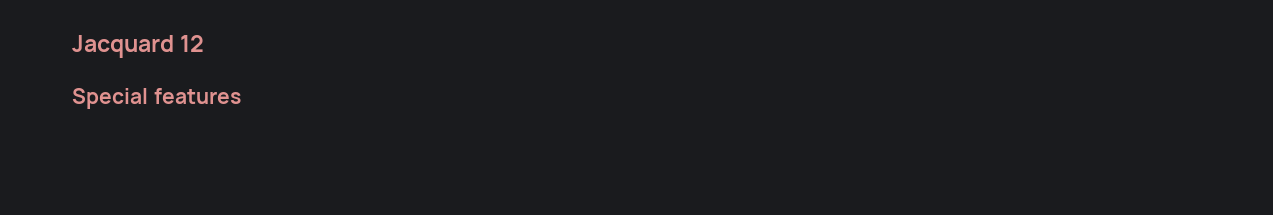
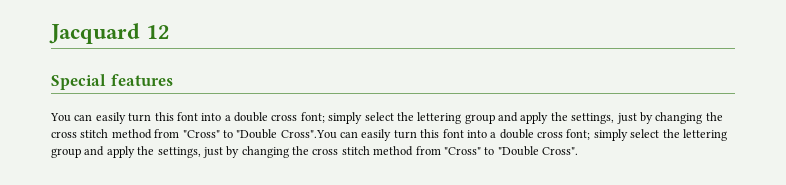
+ You can easily turn this font into a double cross font; simply select the lettering group and apply the settings, just by changing the cross stitch method from "Cross" to "Double Cross".You can easily turn this font into a double cross font; simply select the lettering group and apply the settings, just by changing the cross stitch method from "Cross" to "Double Cross".

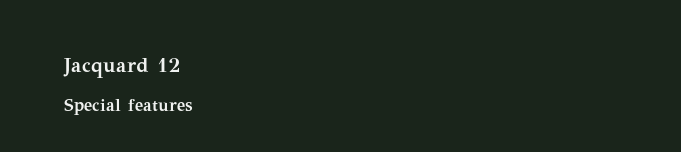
- You can easily turn this font into a double cross font; simply select the lettering group and apply the settings, just by changing the cross stitch method from "Cross" to "Double Cross".You can easily turn this font into a double cross font; simply select the lettering group and apply the settings, just by changing the cross stitch method from "Cross" to "Double Cross".

